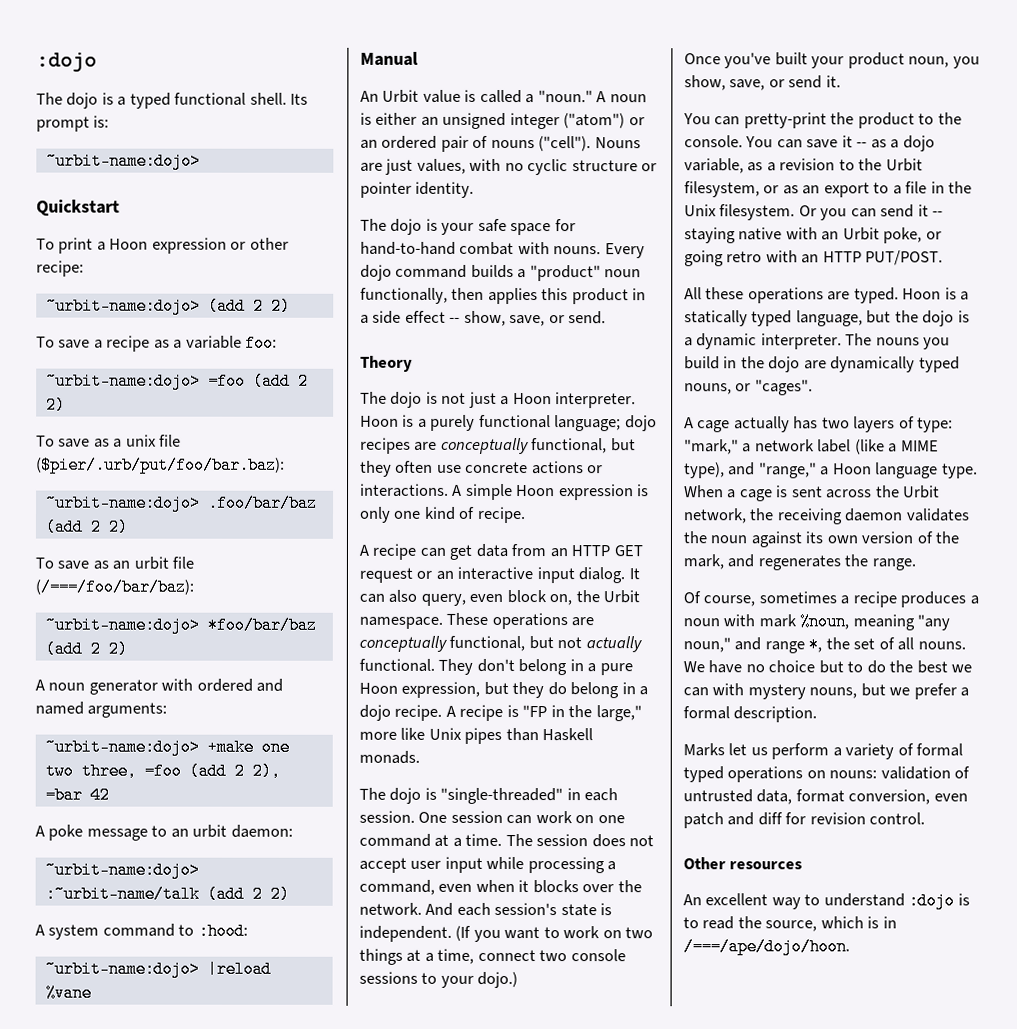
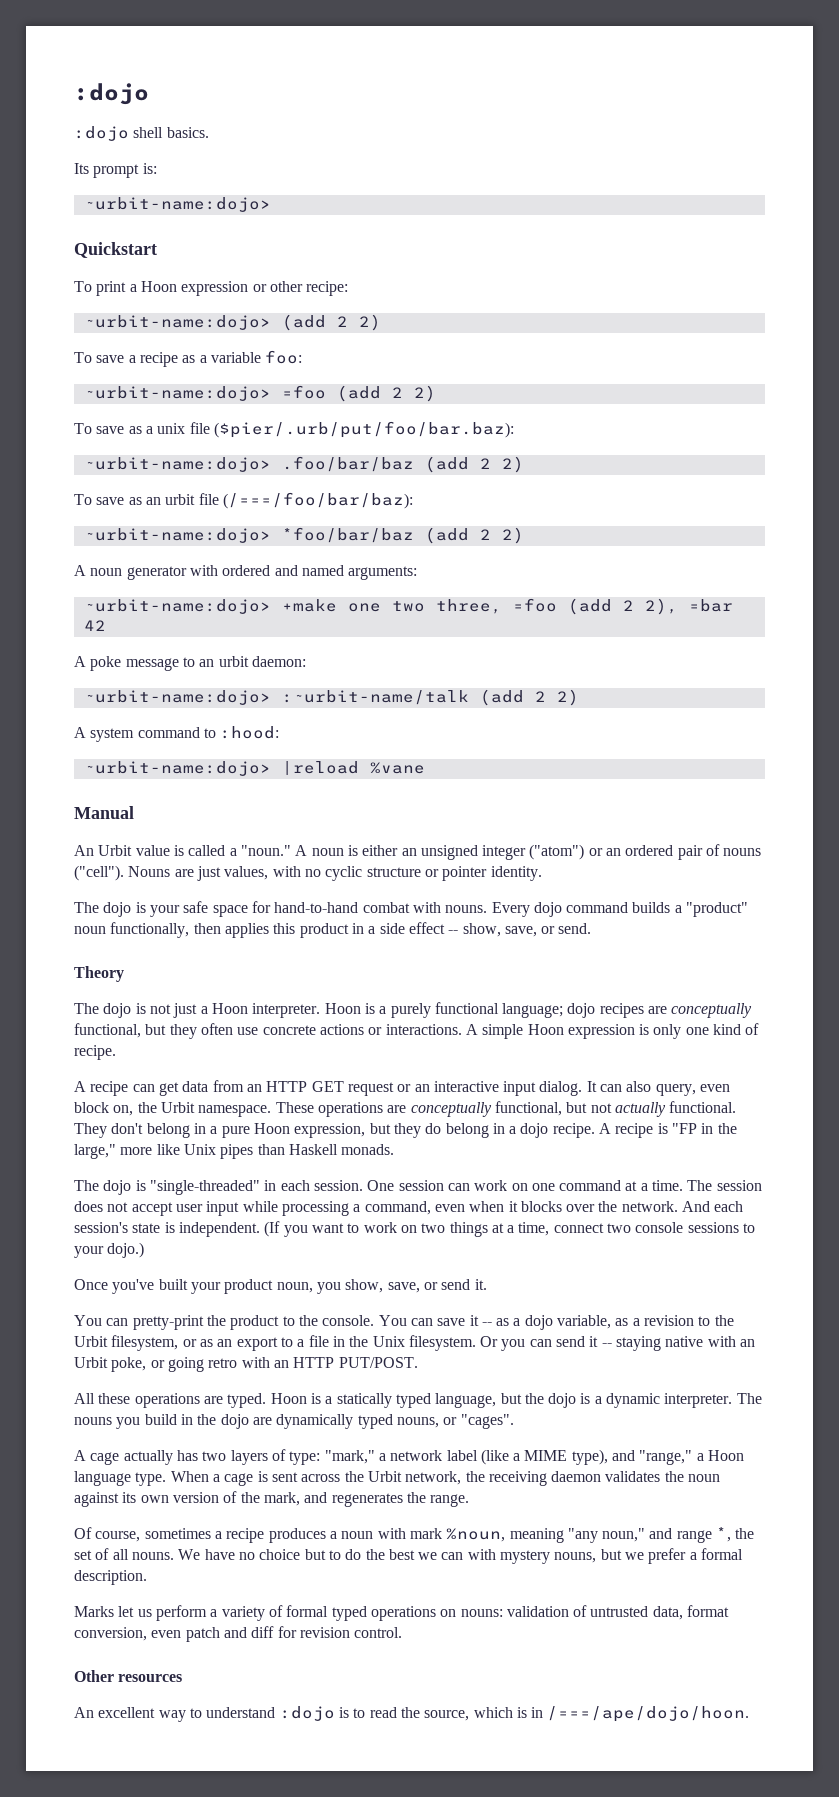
- The dojo is a typed functional shell. Its prompt is:
+ :dojo shell basics.
+ Its prompt is:

